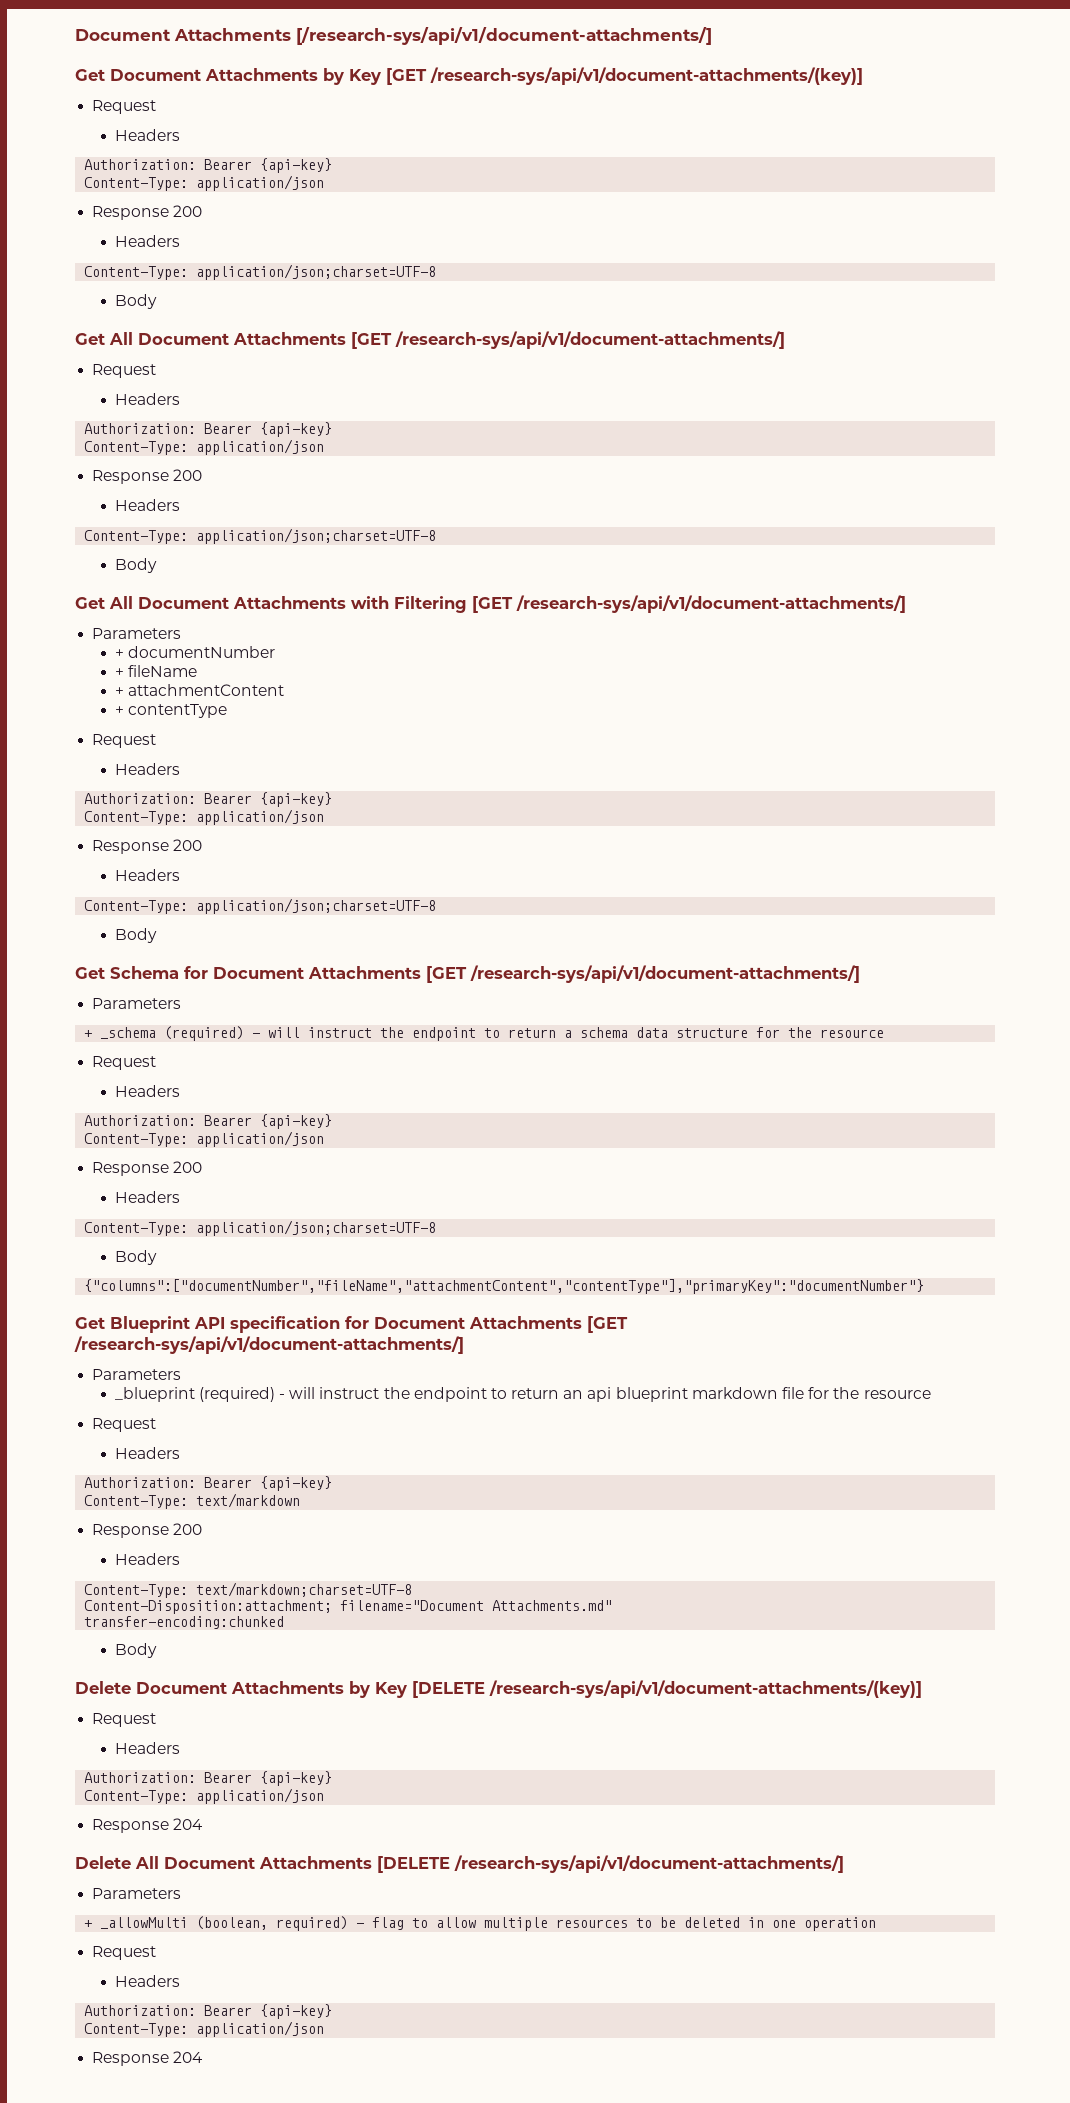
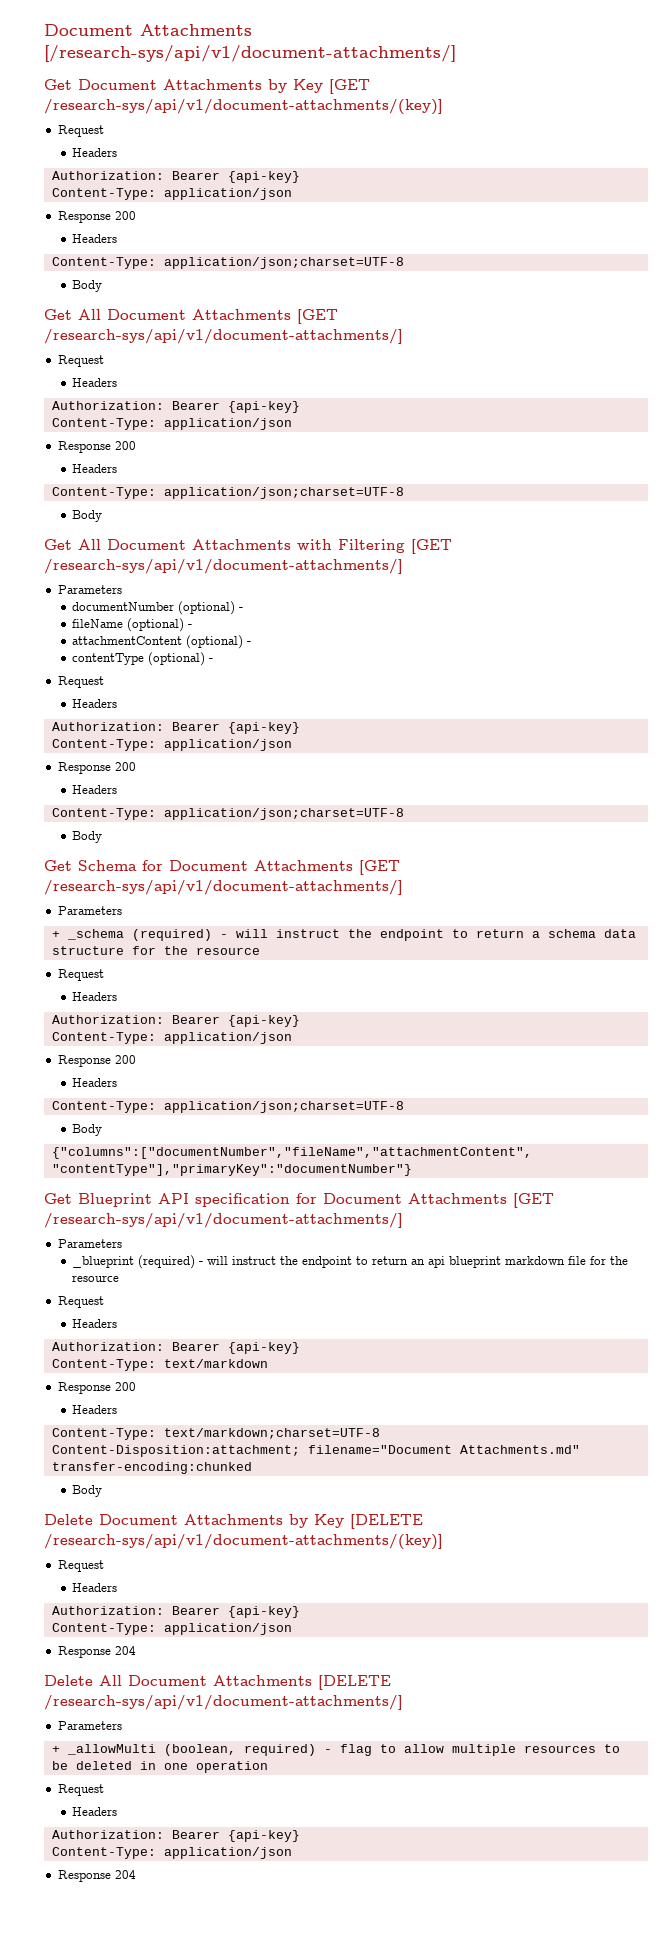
- + documentNumber
- + fileName
- + attachmentContent
- + contentType
+ documentNumber (optional) -
+ fileName (optional) -
+ attachmentContent (optional) -
+ contentType (optional) -

